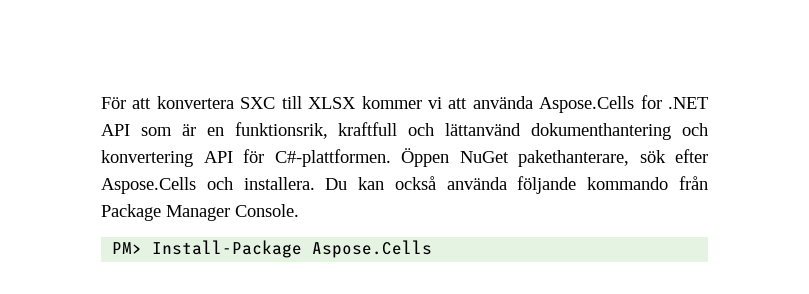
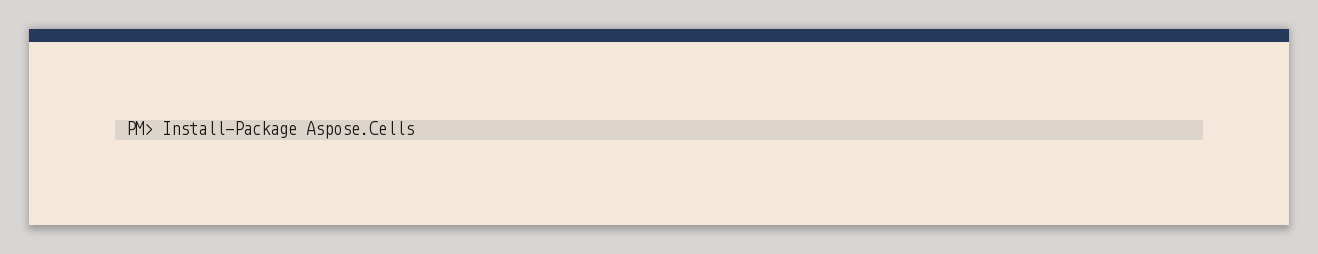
- För att konvertera SXC till XLSX kommer vi att använda Aspose.Cells for .NET API som är en funktionsrik, kraftfull och lättanvänd dokumenthantering och konvertering API för C#-plattformen. Öppen NuGet pakethanterare, sök efter Aspose.Cells och installera. Du kan också använda följande kommando från Package Manager Console.

